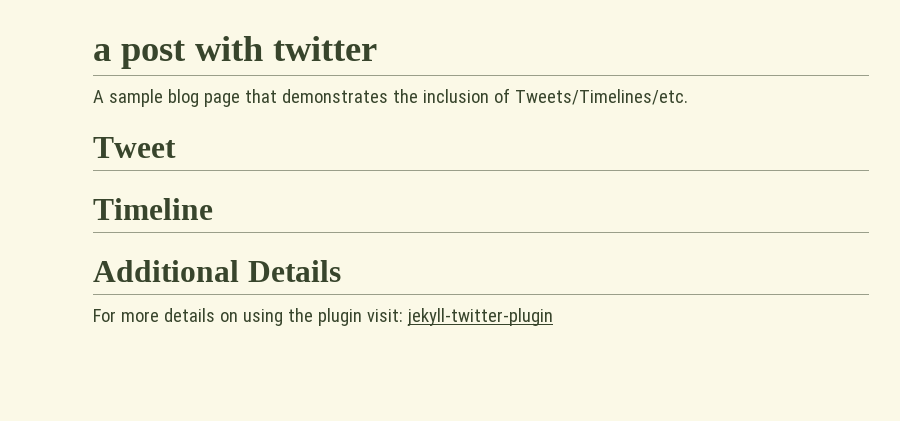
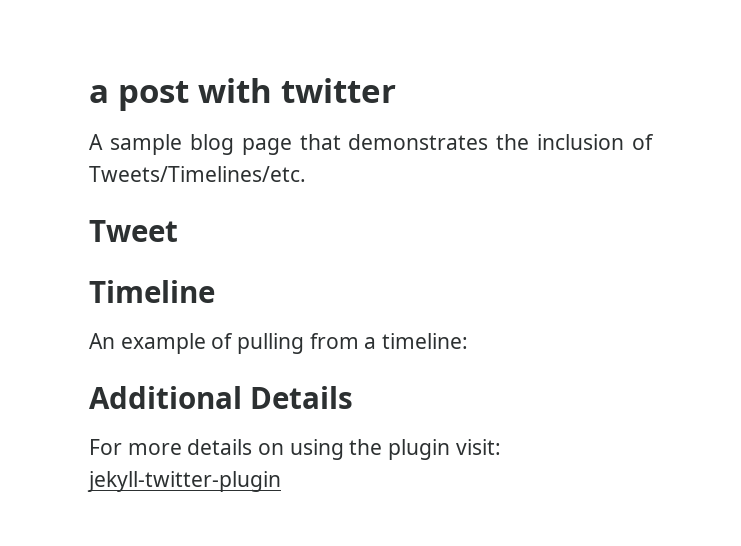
+ An example of pulling from a timeline:

